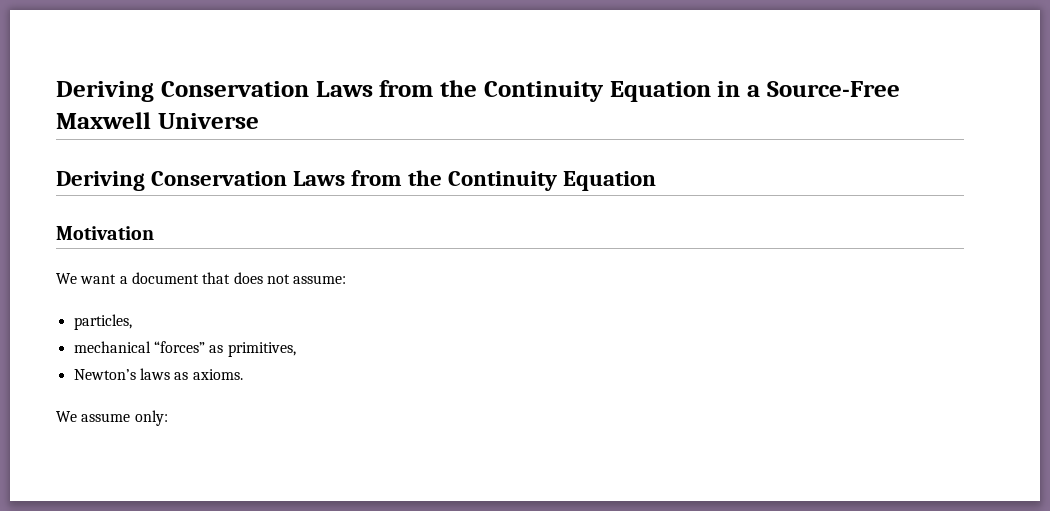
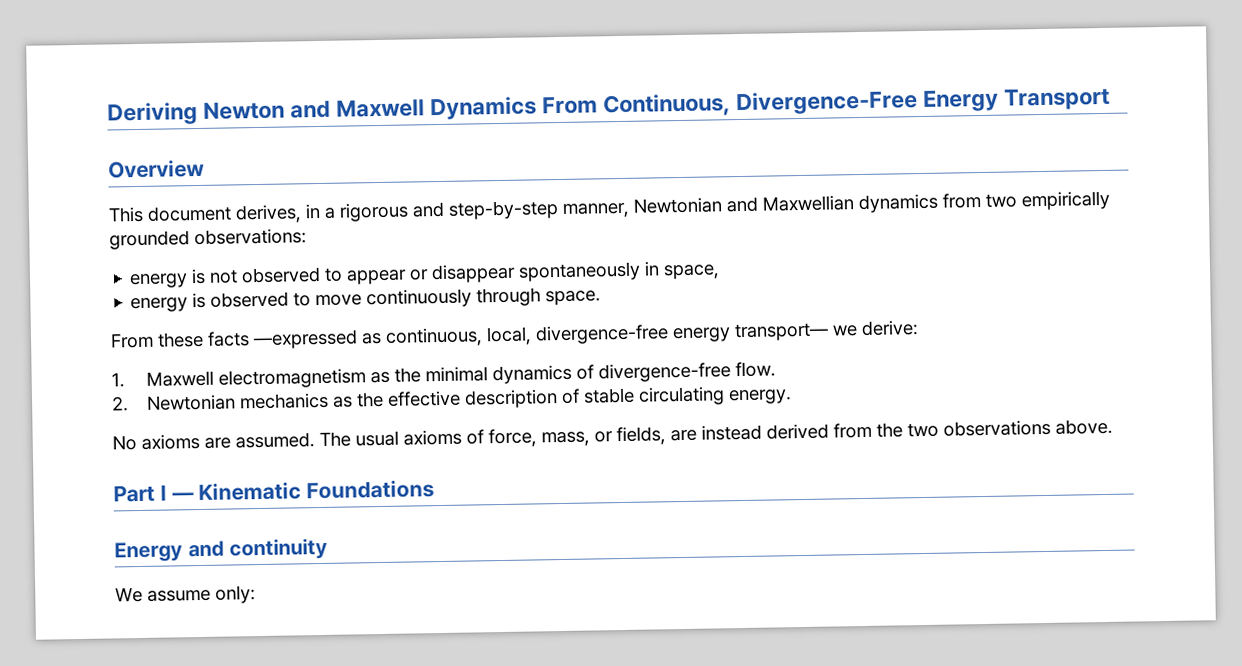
- Deriving Conservation Laws from the Continuity Equation in a Source-Free Maxwell Universe
- Deriving Conservation Laws from the Continuity Equation
- Motivation
- We want a document that does not assume:
- particles,
- mechanical “forces” as primitives,
- Newton’s laws as axioms.
+ Deriving Newton and Maxwell Dynamics From Continuous, Divergence-Free Energy Transport
+ Overview
+ This document derives, in a rigorous and step-by-step manner, Newtonian and Maxwellian dynamics from two empirically grounded observations:
+ energy is not observed to appear or disappear spontaneously in space,
+ energy is observed to move continuously through space.
+ From these facts —expressed as continuous, local, divergence-free energy transport— we derive:
+ 1. Maxwell electromagnetism as the minimal dynamics of divergence-free flow.
+ 2. Newtonian mechanics as the effective description of stable circulating energy.
+ No axioms are assumed. The usual axioms of force, mass, or fields, are instead derived from the two observations above.
+ Part I — Kinematic Foundations
+ Energy and continuity

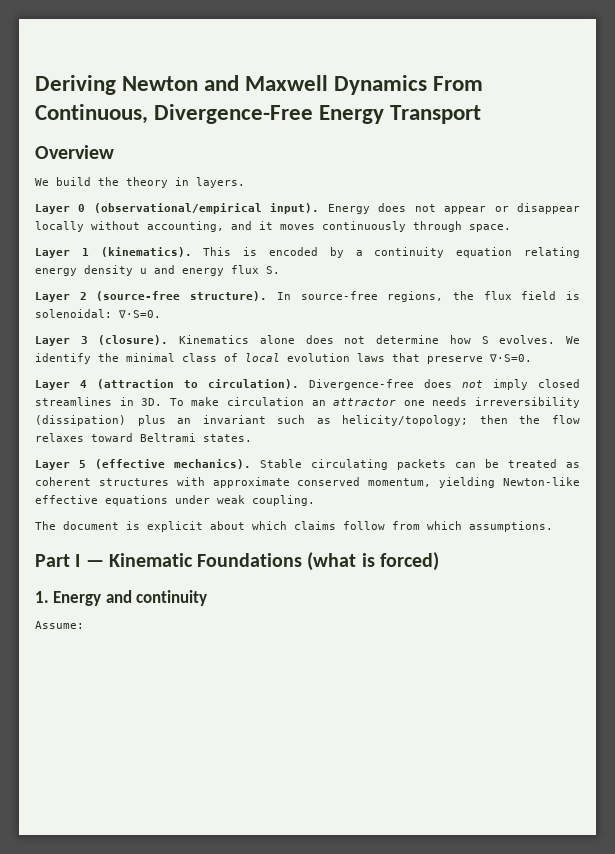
- This document derives, in a rigorous and step-by-step manner, Newtonian and Maxwellian dynamics from two empirically grounded observations:
- energy is not observed to appear or disappear spontaneously in space,
- energy is observed to move continuously through space.
- From these facts —expressed as continuous, local, divergence-free energy transport— we derive:
- 1. Maxwell electromagnetism as the minimal dynamics of divergence-free flow.
- 2. Newtonian mechanics as the effective description of stable circulating energy.
- No axioms are assumed. The usual axioms of force, mass, or fields, are instead derived from the two observations above.
+ We build the theory in layers.
+ Layer 0 (observational/empirical input). Energy does not appear or disappear locally without accounting, and it moves continuously through space.
+ Layer 1 (kinematics). This is encoded by a continuity equation relating energy density u and energy flux S.
+ Layer 2 (source-free structure). In source-free regions, the flux field is solenoidal: ∇·S=0.
+ Layer 3 (closure). Kinematics alone does not determine how S evolves. We identify the minimal class of local evolution laws that preserve ∇·S=0.
+ Layer 4 (attraction to circulation). Divergence-free does not imply closed streamlines in 3D. To make circulation an attractor one needs irreversibility (dissipation) plus an invariant such as helicity/topology; then the flow relaxes toward Beltrami states.
+ Layer 5 (effective mechanics). Stable circulating packets can be treated as coherent structures with approximate conserved momentum, yielding Newton-like effective equations under weak coupling.
+ The document is explicit about which claims follow from which assumptions.
- Part I — Kinematic Foundations
- Energy and continuity
+ Part I — Kinematic Foundations (what is forced)
+ 1. Energy and continuity
- We assume only:
+ Assume:

